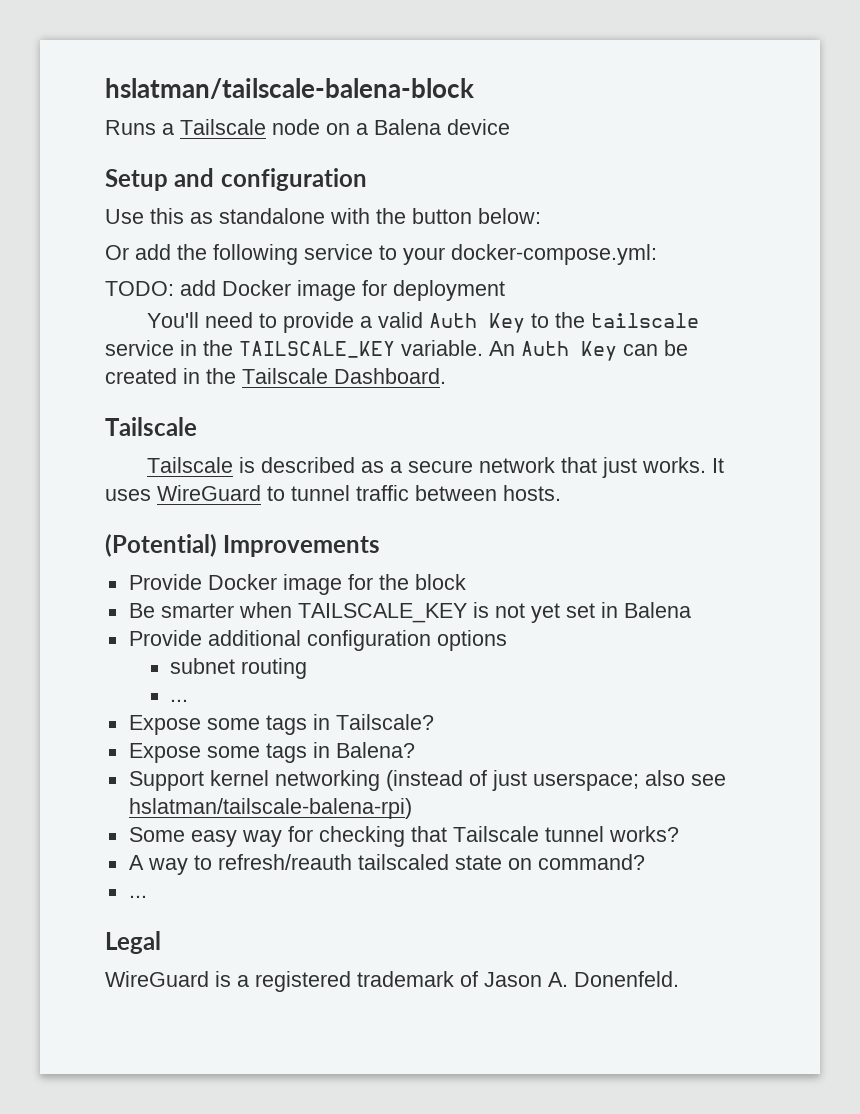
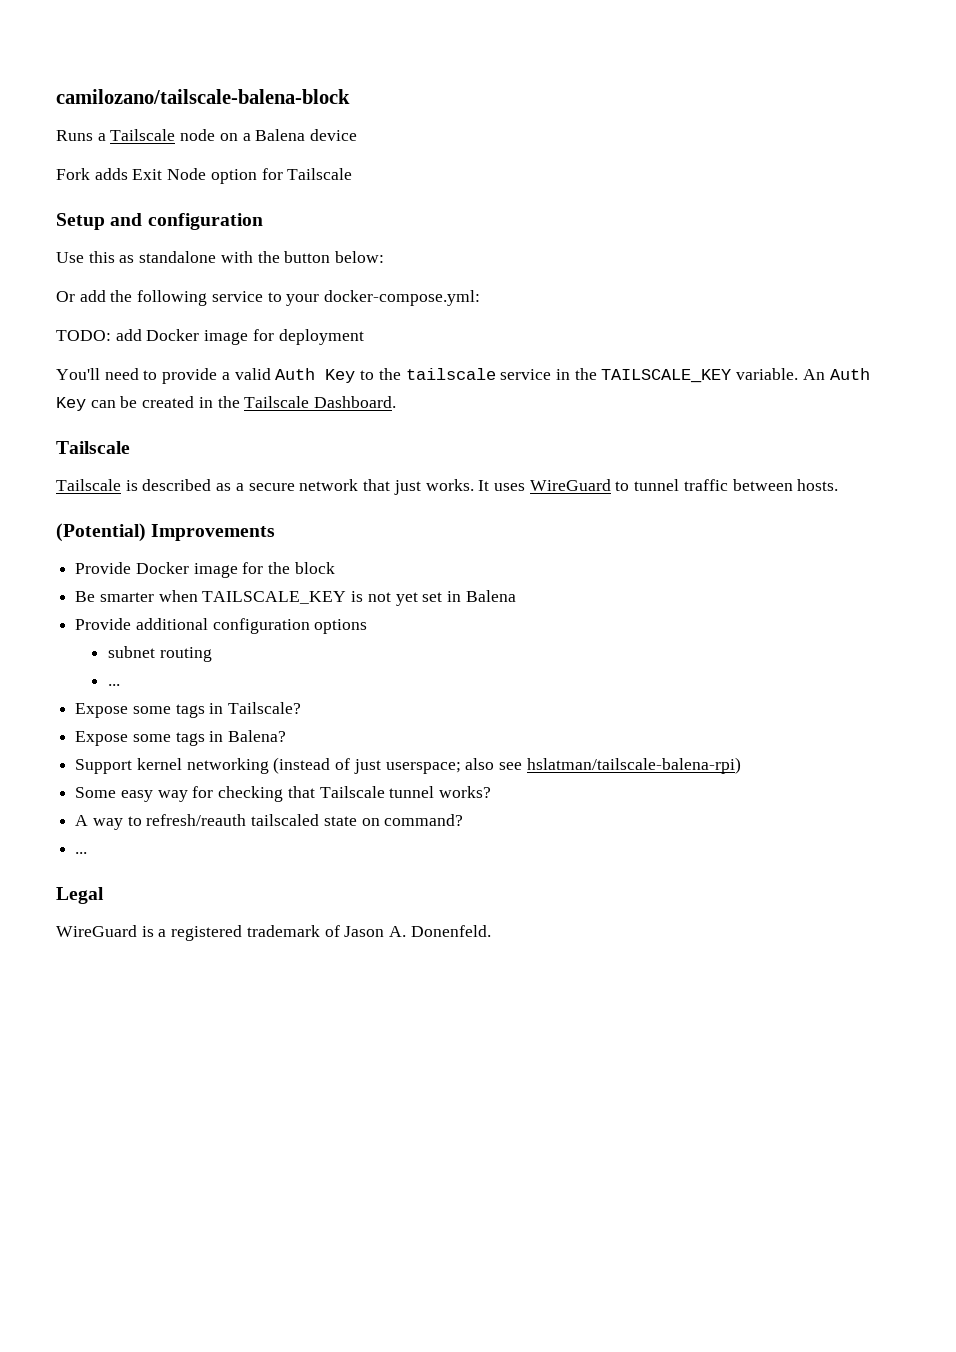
- hslatman/tailscale-balena-block
+ camilozano/tailscale-balena-block
+ Fork adds Exit Node option for Tailscale

